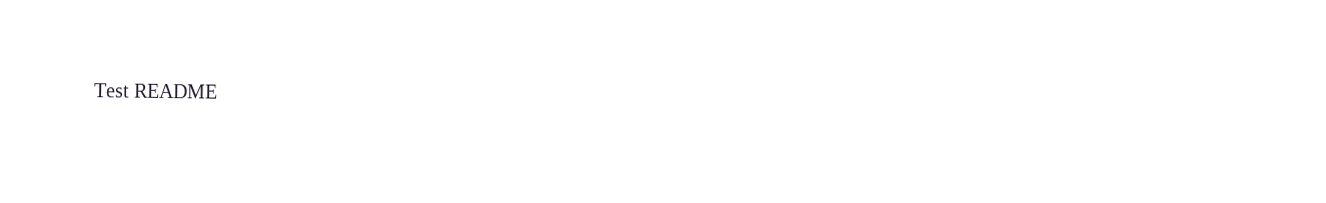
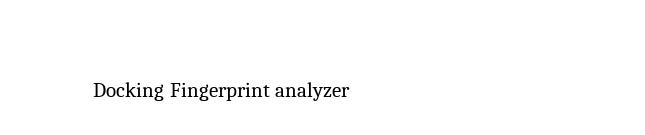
- Test README
+ Docking Fingerprint analyzer

